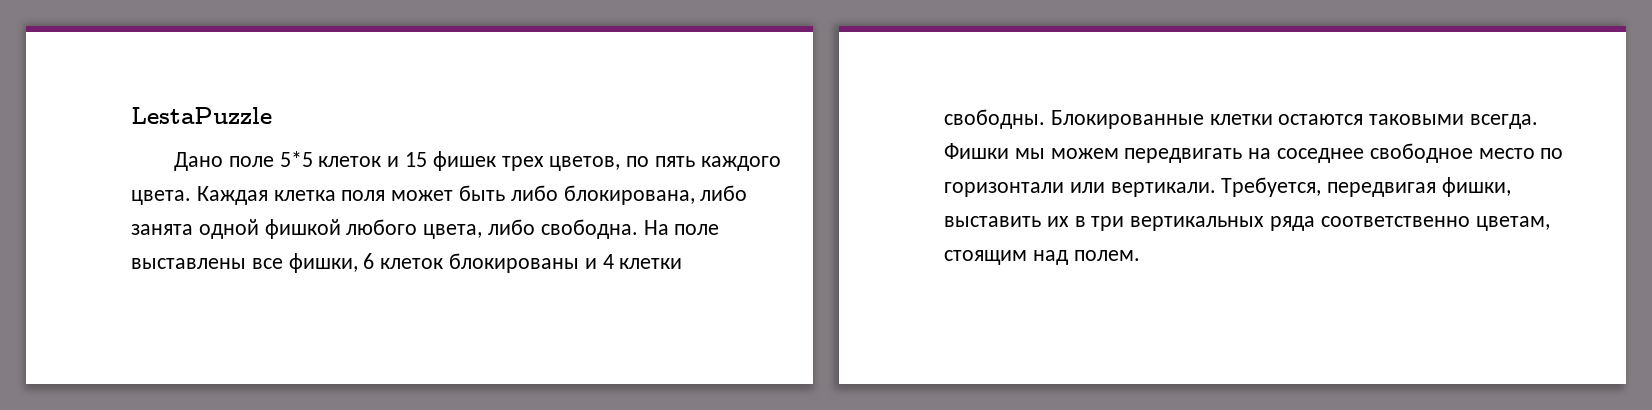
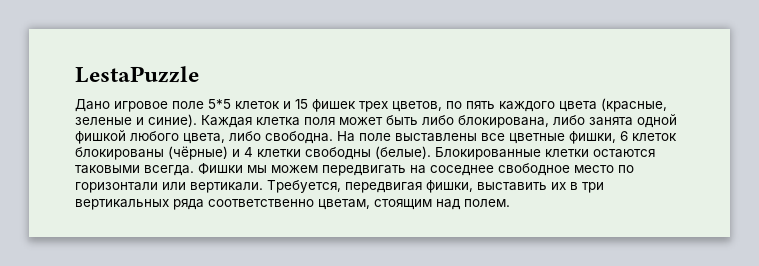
- Дано поле 5*5 клеток и 15 фишек трех цветов, по пять каждого цвета.
+ Дано игровое поле 5*5 клеток и 15 фишек трех цветов, по пять каждого цвета (красные, зеленые и синие).
- На поле выставлены все фишки, 6 клеток блокированы и 4 клетки свободны.
+ На поле выставлены все цветные фишки, 6 клеток блокированы (чёрные) и 4 клетки свободны (белые).

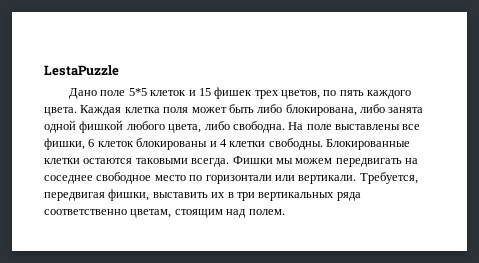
- Дано игровое поле 5*5 клеток и 15 фишек трех цветов, по пять каждого цвета (красные, зеленые и синие).
+ Дано поле 5*5 клеток и 15 фишек трех цветов, по пять каждого цвета.
- На поле выставлены все цветные фишки, 6 клеток блокированы (чёрные) и 4 клетки свободны (белые).
+ На поле выставлены все фишки, 6 клеток блокированы и 4 клетки свободны.

